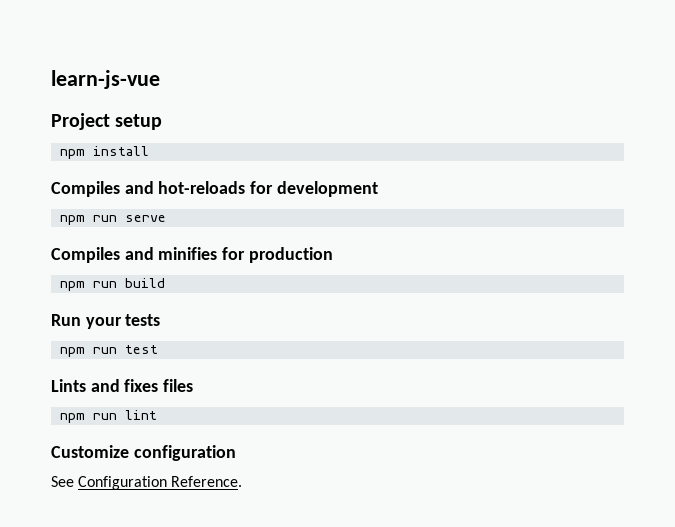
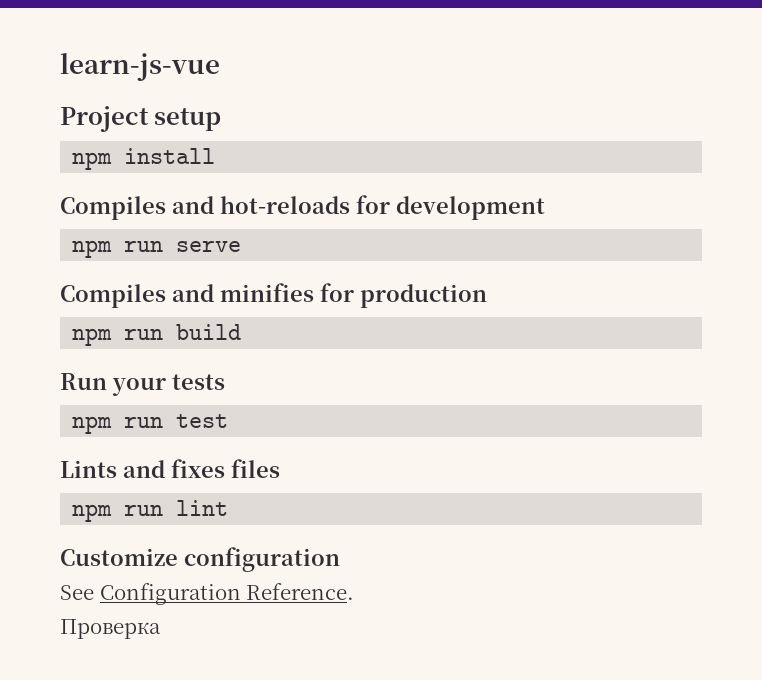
+ Проверка

